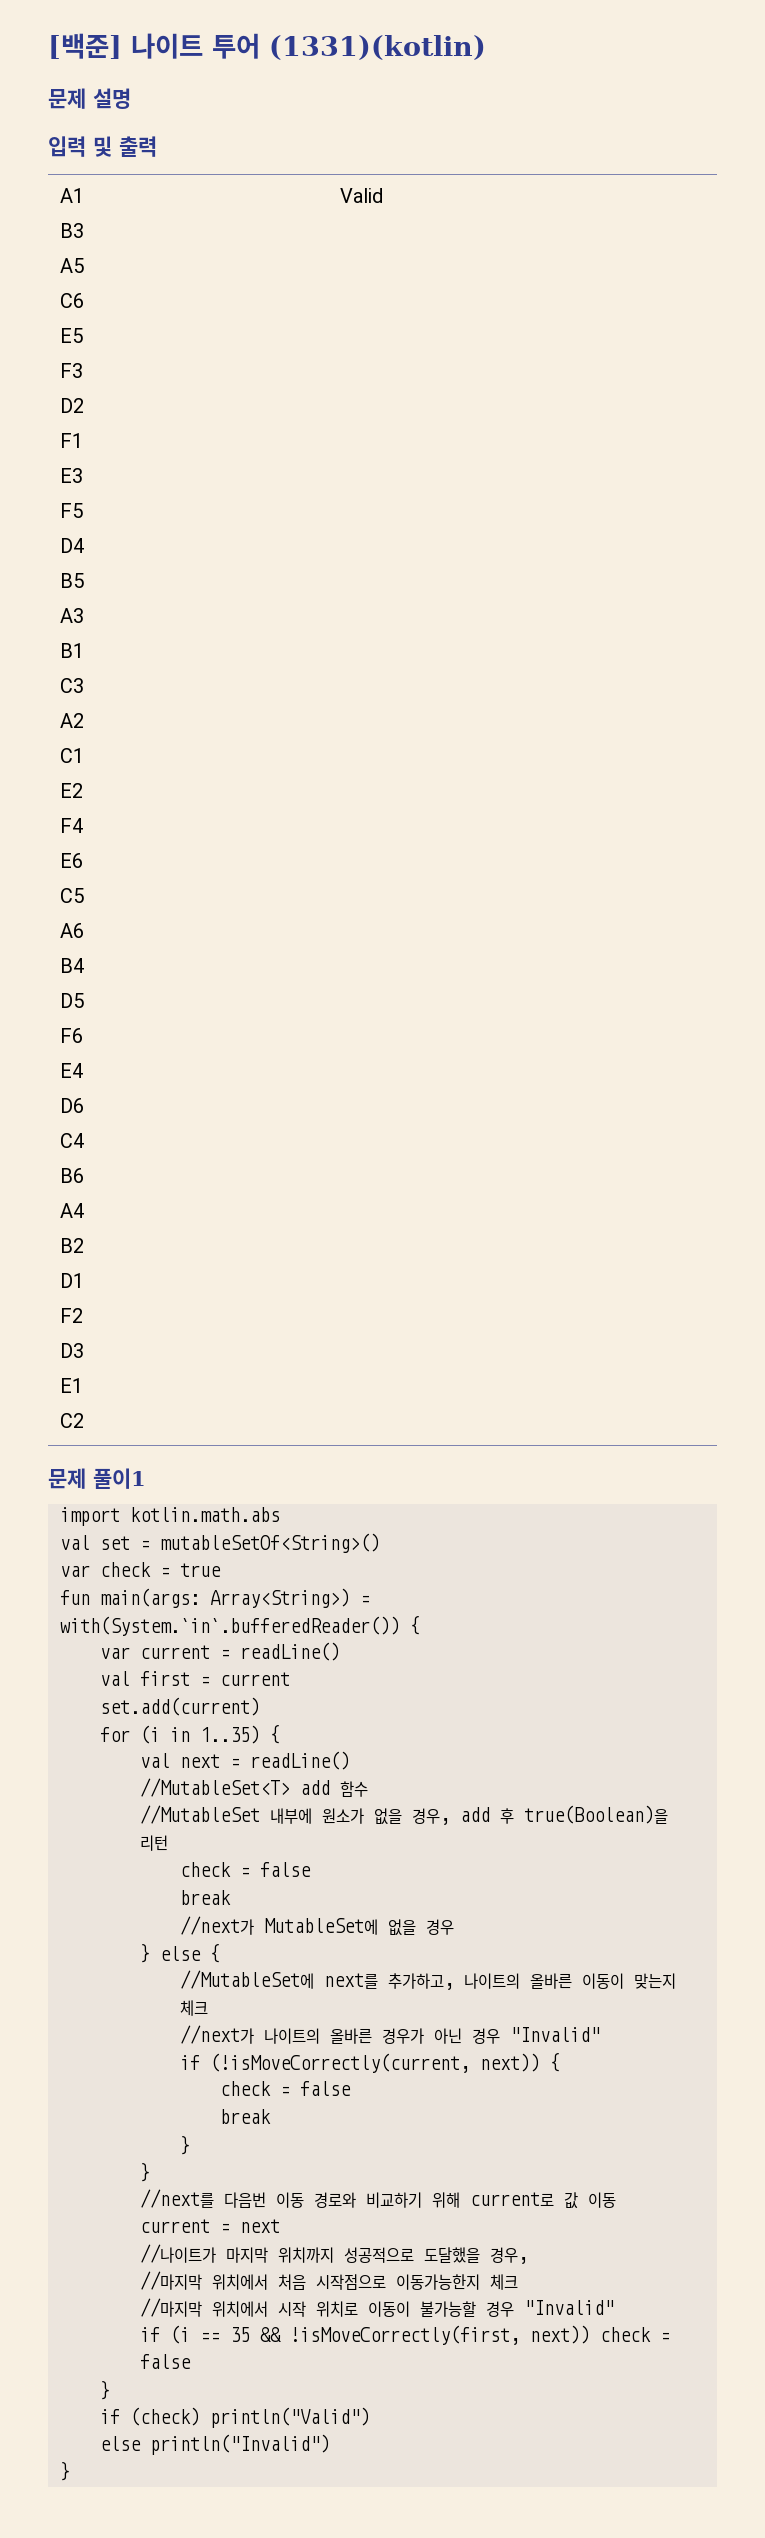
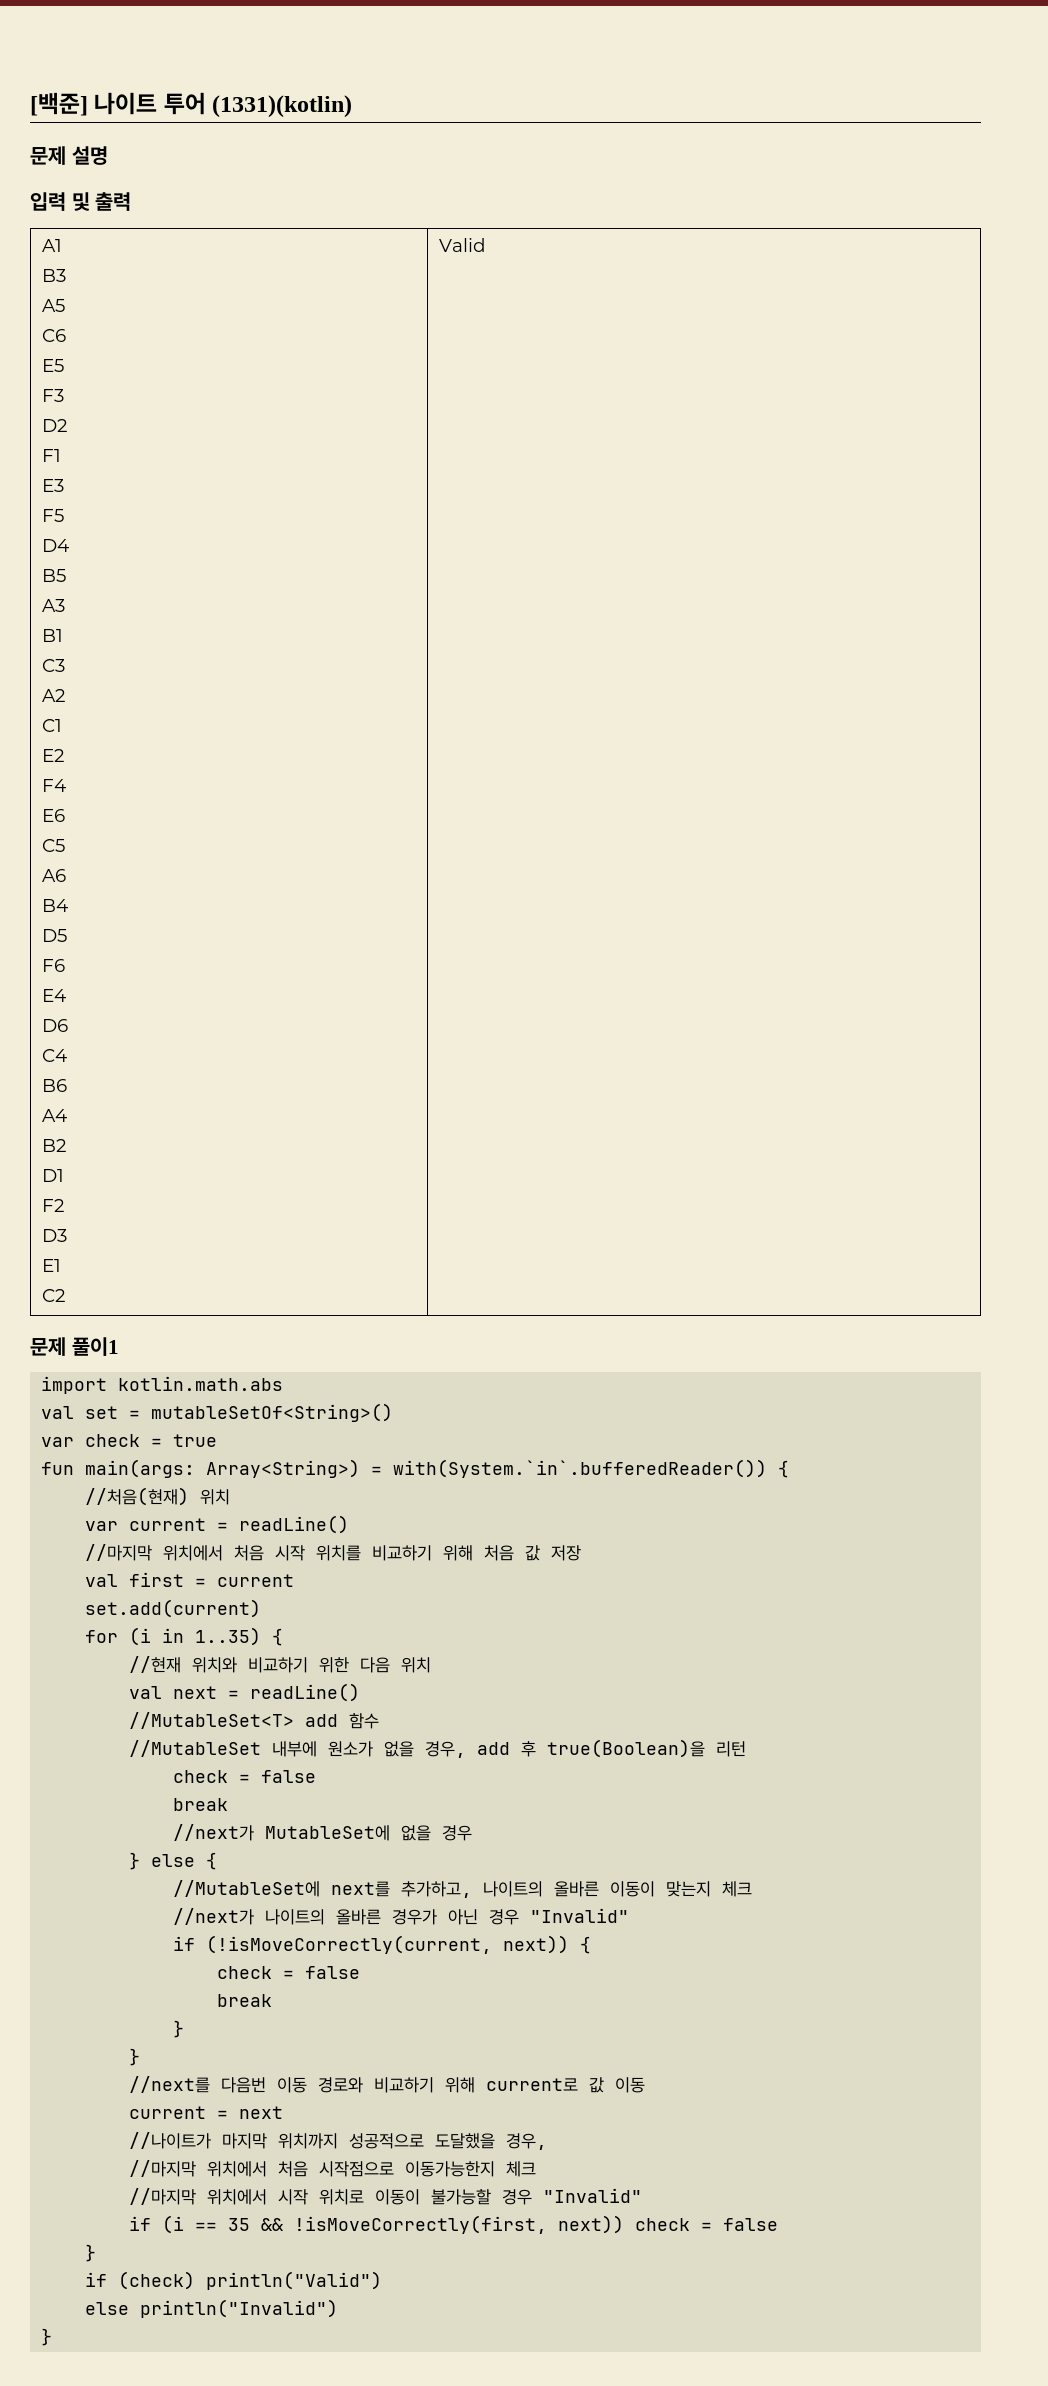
+ //처음(현재) 위치
+ //마지막 위치에서 처음 시작 위치를 비교하기 위해 처음 값 저장
+ //현재 위치와 비교하기 위한 다음 위치

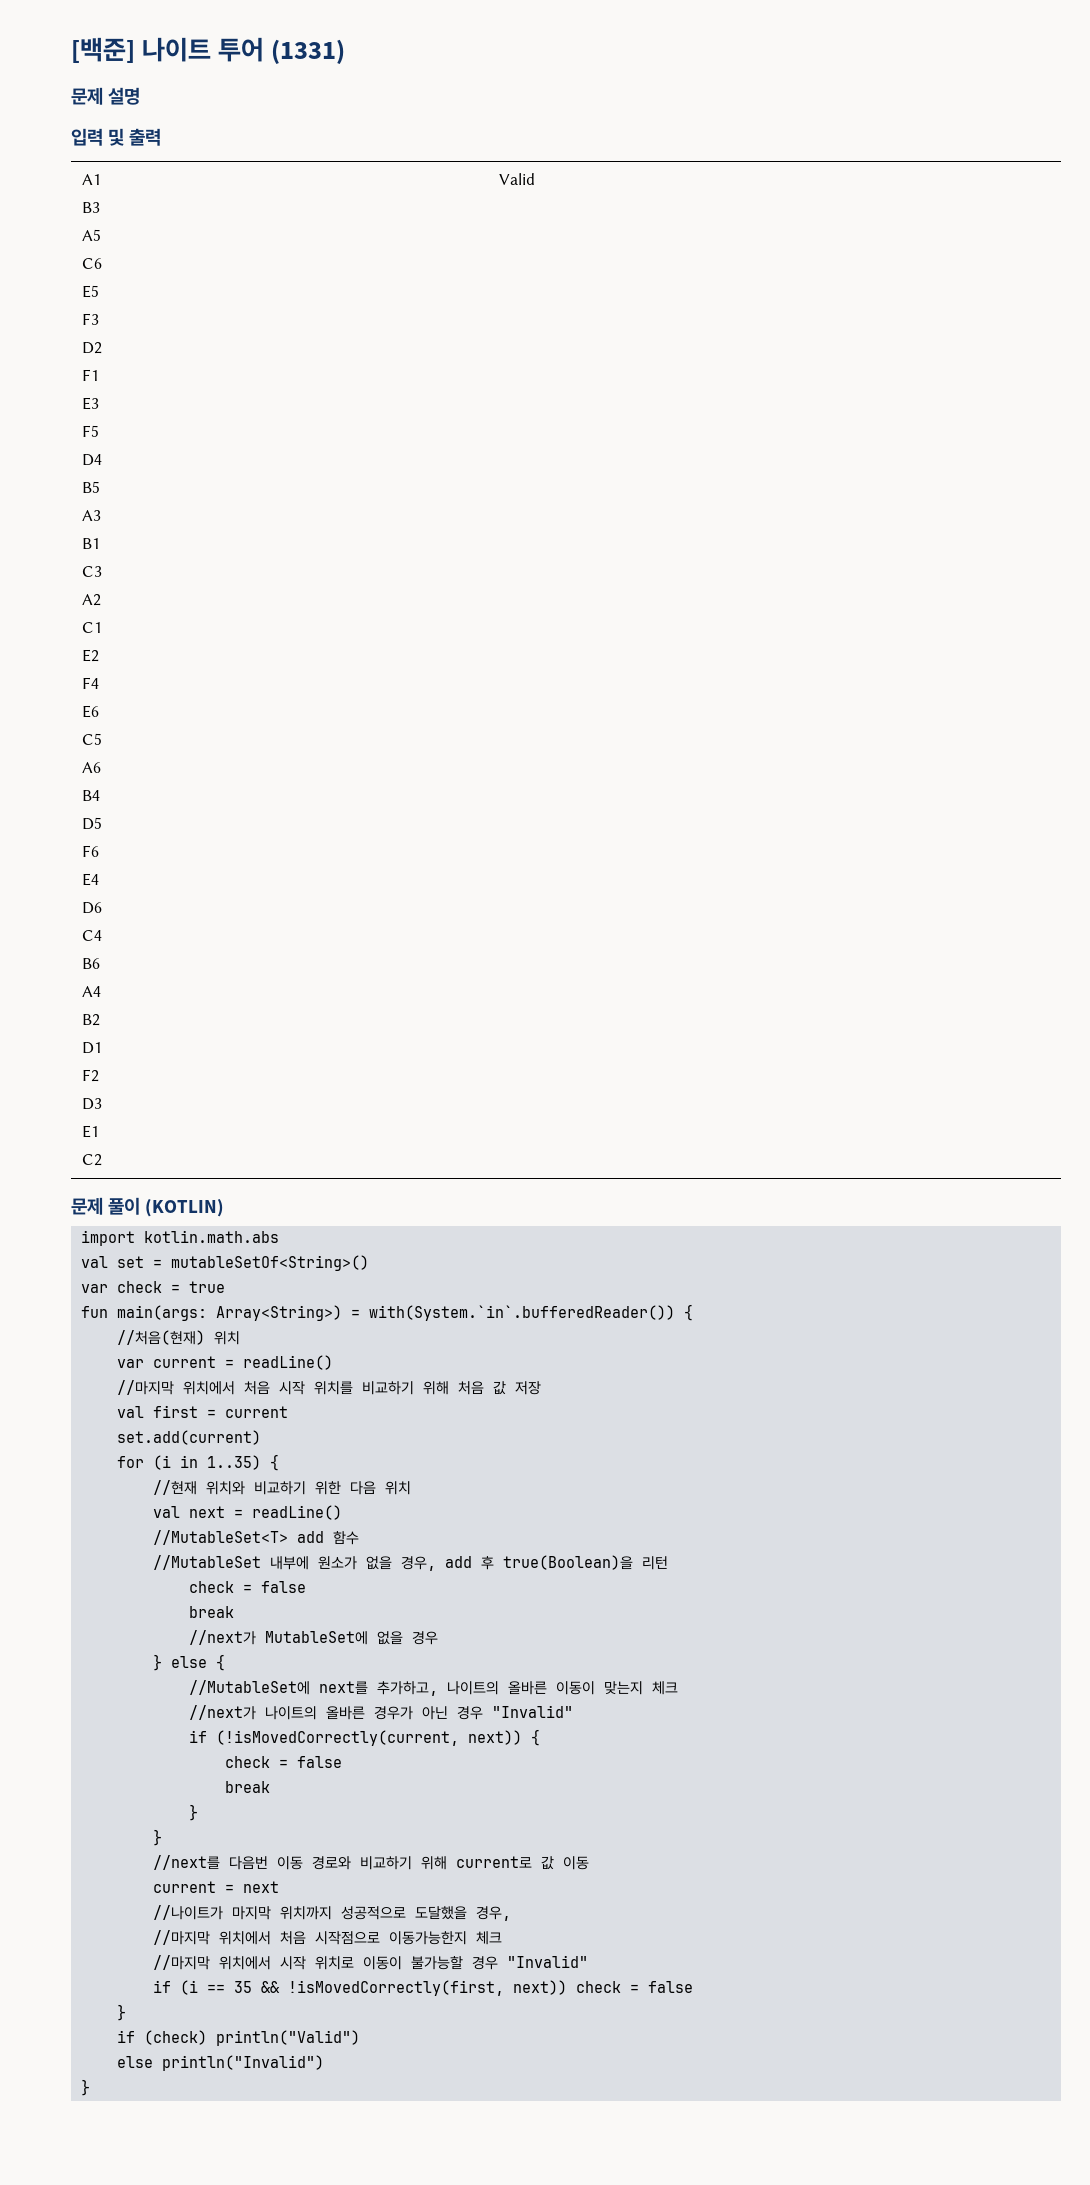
- [백준] 나이트 투어 (1331)(kotlin)
+ [백준] 나이트 투어 (1331)
- 문제 풀이1
+ 문제 풀이 (KOTLIN)
- if (!isMoveCorrectly(current, next)) {
+ if (!isMovedCorrectly(current, next)) {
- if (i == 35 && !isMoveCorrectly(first, next)) check = false
+ if (i == 35 && !isMovedCorrectly(first, next)) check = false

